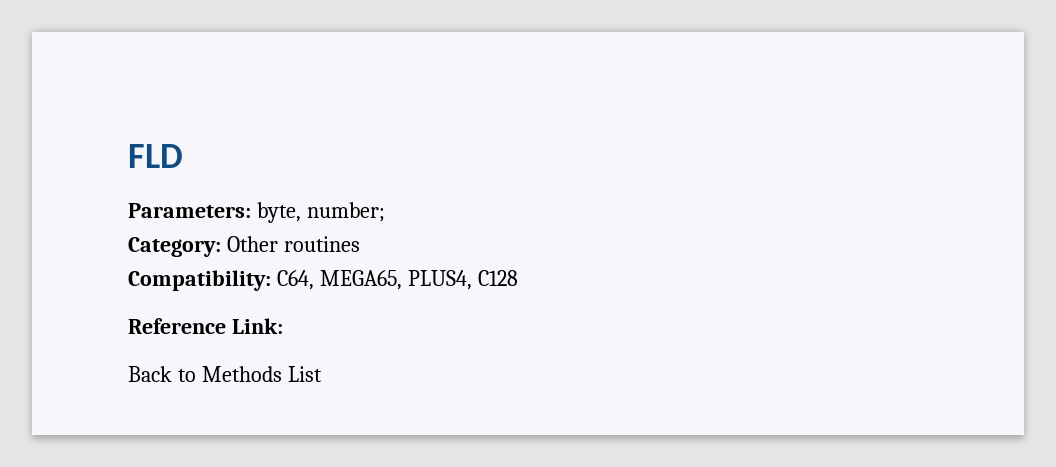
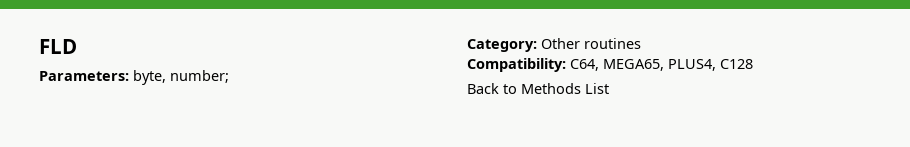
- Reference Link:

